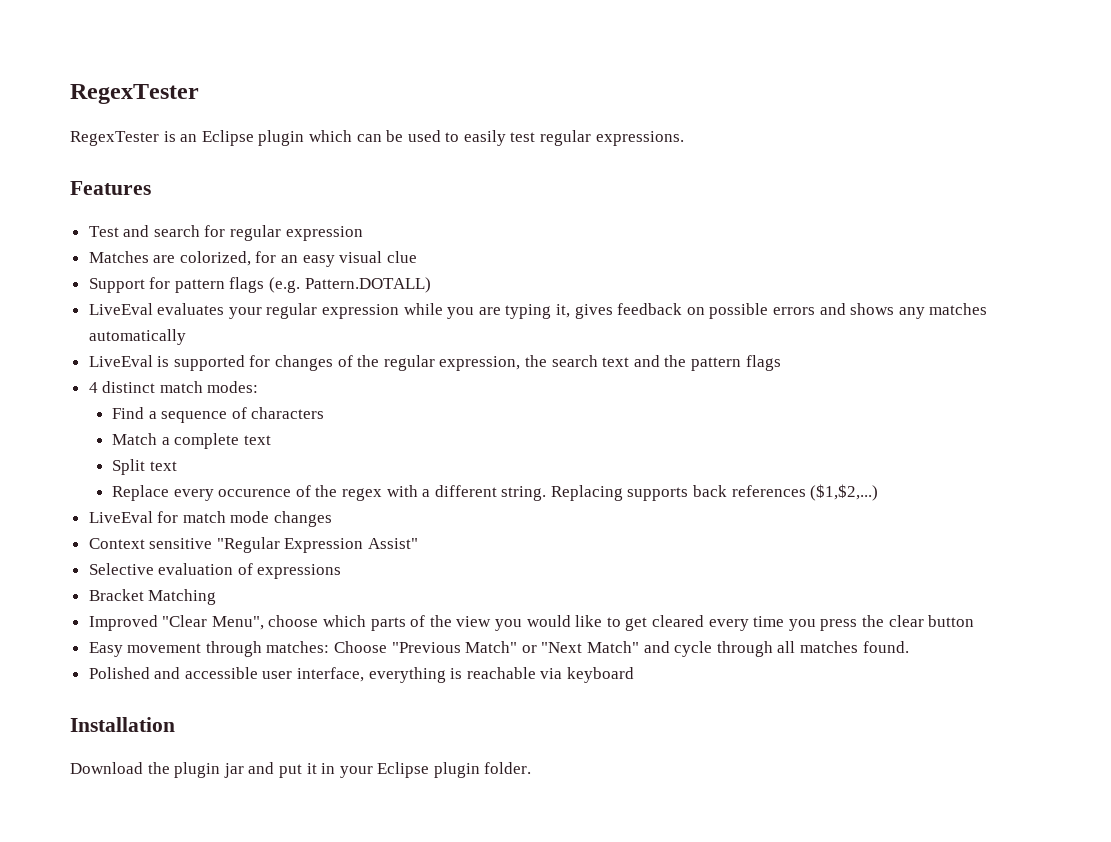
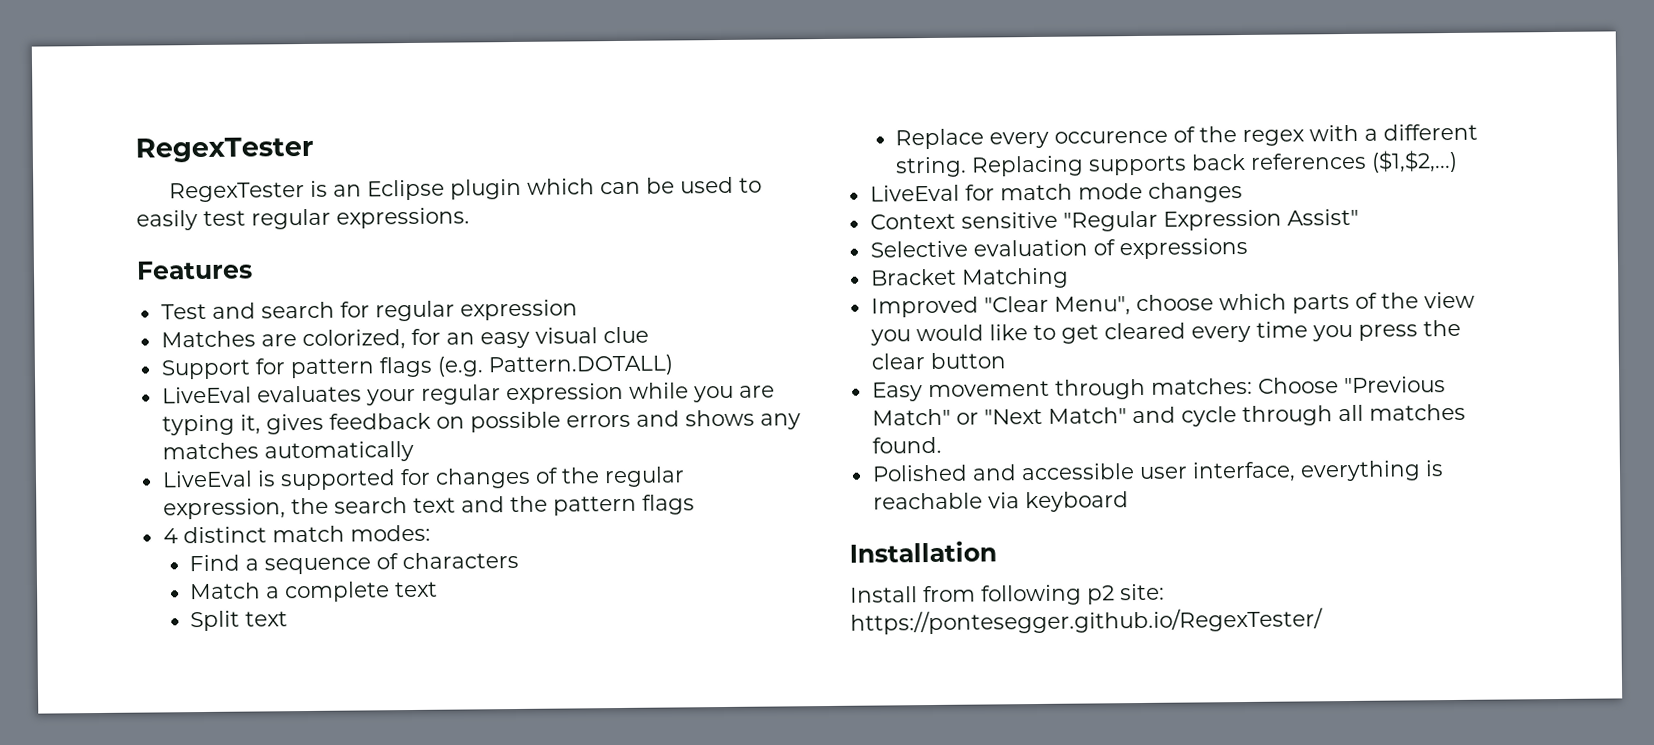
- Download the plugin jar and put it in your Eclipse plugin folder.
+ Install from following p2 site: https://pontesegger.github.io/RegexTester/

